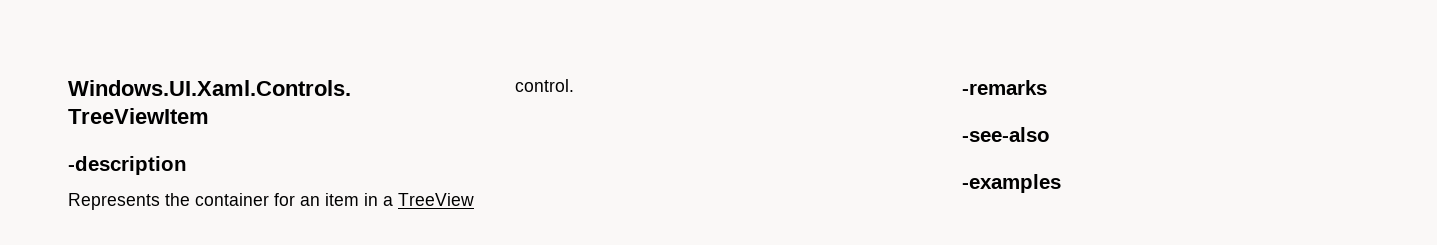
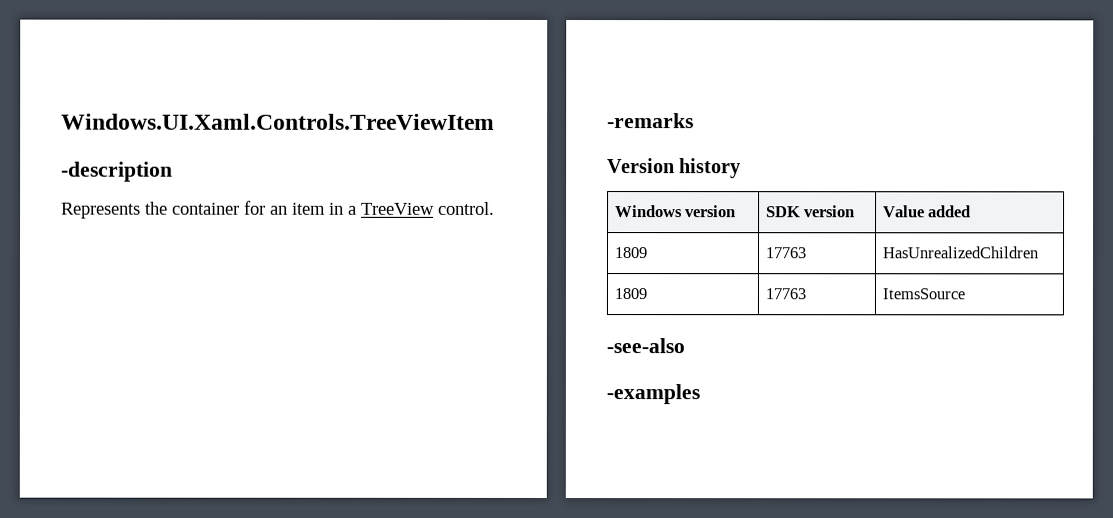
+ Version history
+ Windows version | SDK version | Value added
+ 1809 | 17763 | HasUnrealizedChildren
+ 1809 | 17763 | ItemsSource

